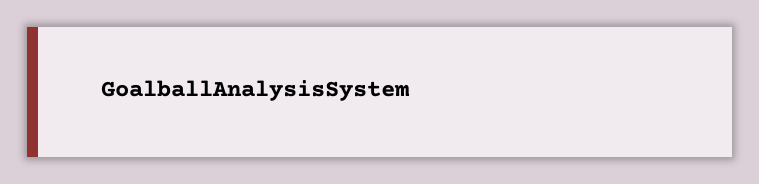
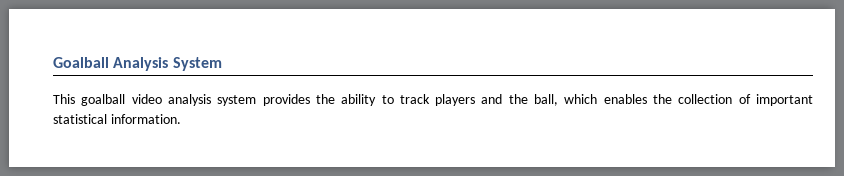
- GoalballAnalysisSystem
+ Goalball Analysis System
+ This goalball video analysis system provides the ability to track players and the ball, which enables the collection of important statistical information.

